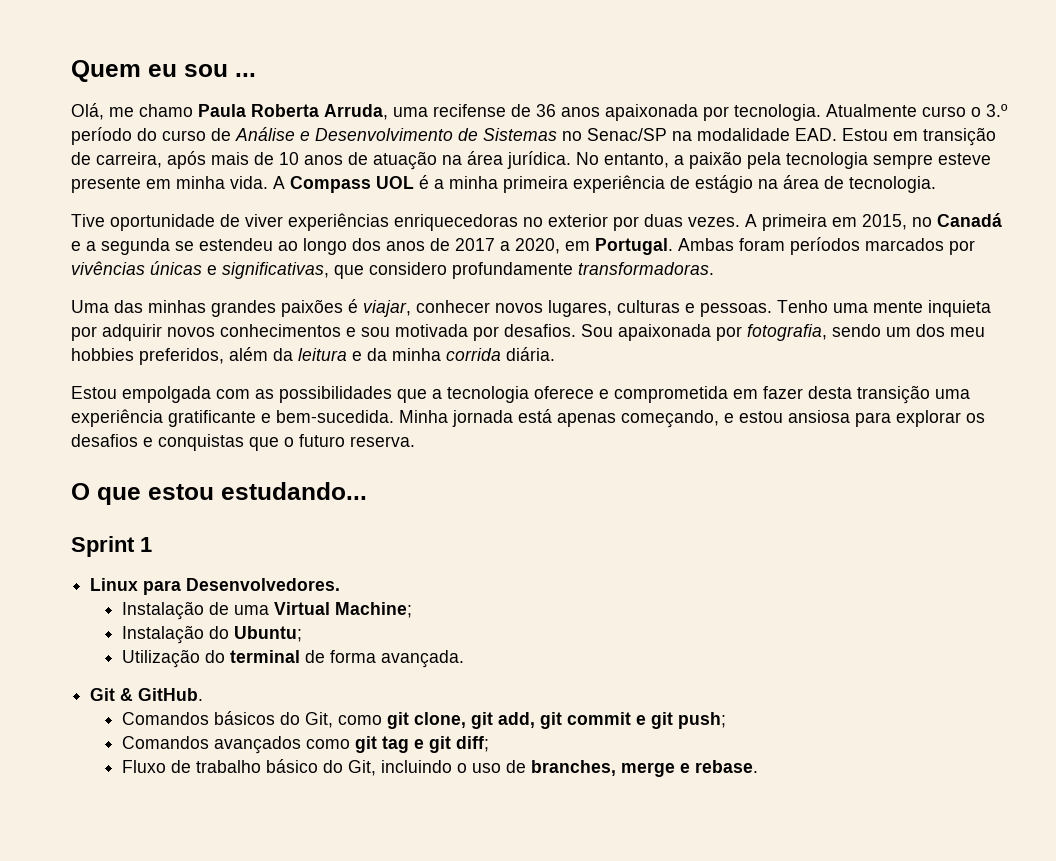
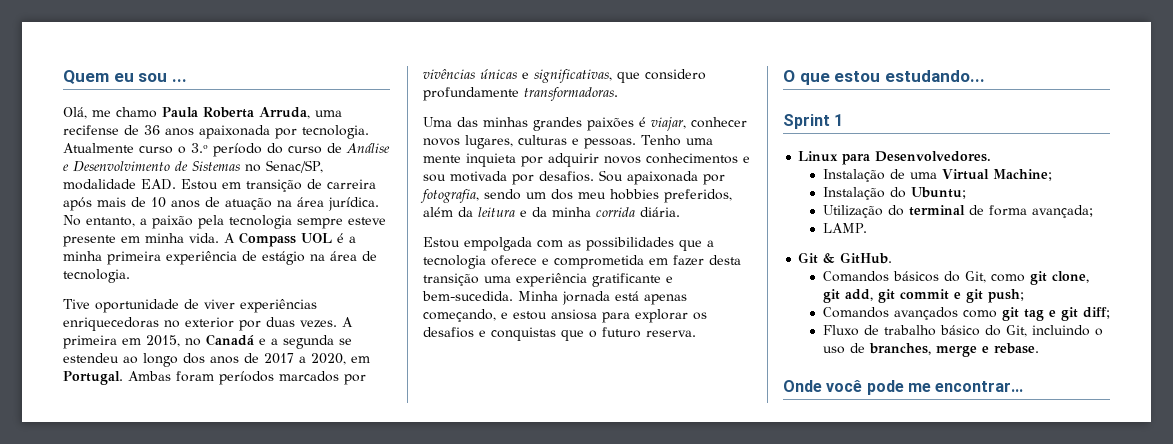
- Atualmente curso o 3.º período do curso de Análise e Desenvolvimento de Sistemas no Senac/SP na modalidade EAD. Estou em transição de carreira, após mais de 10 anos de atuação na área jurídica.
+ Atualmente curso o 3.º período do curso de Análise e Desenvolvimento de Sistemas no Senac/SP, modalidade EAD. Estou em transição de carreira após mais de 10 anos de atuação na área jurídica.
- Utilização do terminal de forma avançada.
+ Utilização do terminal de forma avançada;
+ LAMP.
+ Onde você pode me encontrar...

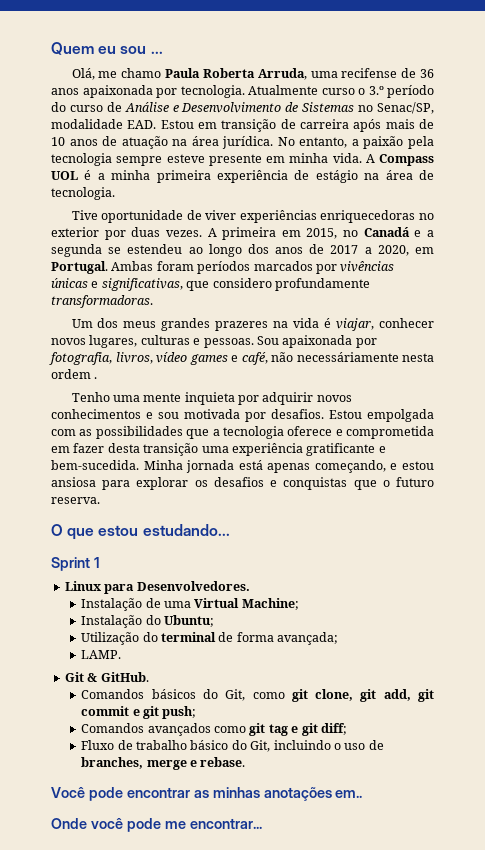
- Uma das minhas grandes paixões é viajar, conhecer novos lugares, culturas e pessoas. Tenho uma mente inquieta por adquirir novos conhecimentos e sou motivada por desafios. Sou apaixonada por fotografia, sendo um dos meu hobbies preferidos, além da leitura e da minha corrida diária.
- Estou empolgada com as possibilidades que a tecnologia oferece e comprometida em fazer desta transição uma experiência gratificante e bem-sucedida.
+ Um dos meus grandes prazeres na vida é viajar, conhecer novos lugares, culturas e pessoas. Sou apaixonada por fotografia, livros, vídeo games e café, não necessáriamente nesta ordem .
+ Tenho uma mente inquieta por adquirir novos conhecimentos e sou motivada por desafios. Estou empolgada com as possibilidades que a tecnologia oferece e comprometida em fazer desta transição uma experiência gratificante e bem-sucedida.
+ Você pode encontrar as minhas anotações em..

